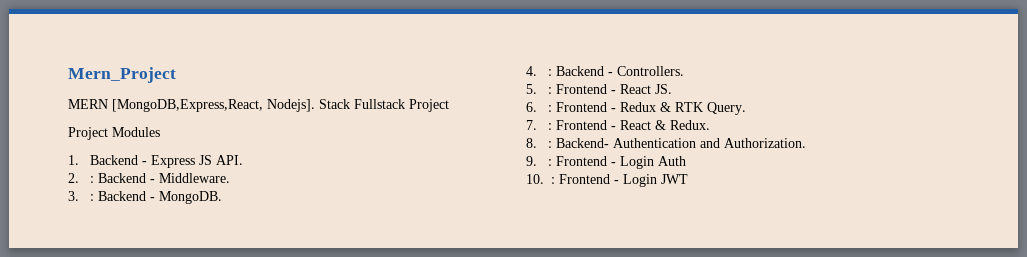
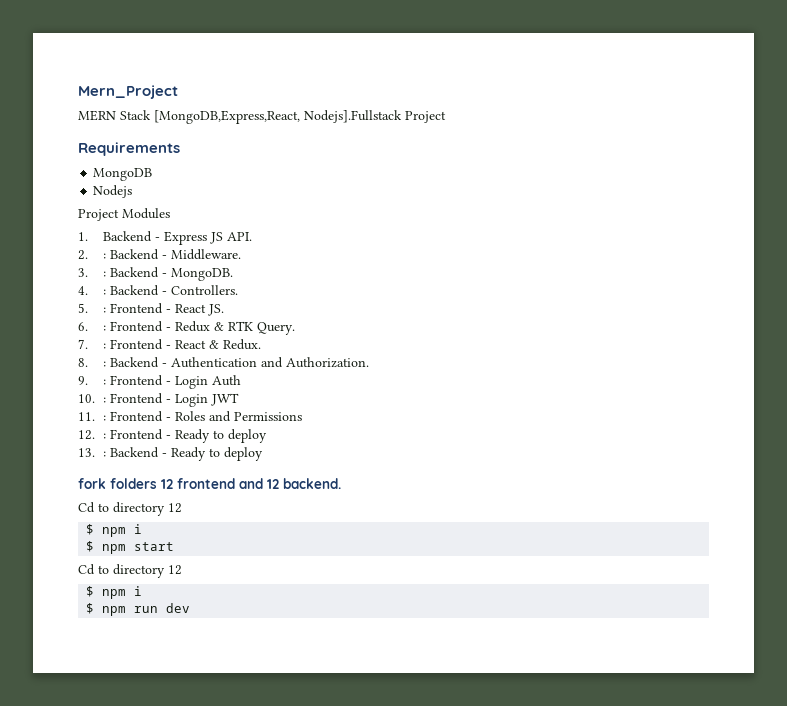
- MERN [MongoDB,Express,React, Nodejs]. Stack Fullstack Project
+ MERN Stack [MongoDB,Express,React, Nodejs].Fullstack Project
+ Requirements
+ MongoDB
+ Nodejs
- 8. : Backend- Authentication and Authorization.
+ 8. : Backend - Authentication and Authorization.
+ 11. : Frontend - Roles and Permissions
+ 12. : Frontend - Ready to deploy
+ 13. : Backend - Ready to deploy
+ fork folders 12 frontend and 12 backend.
+ Cd to directory 12
+ $ npm i
+ $ npm start
+ Cd to directory 12
+ $ npm i
+ $ npm run dev

